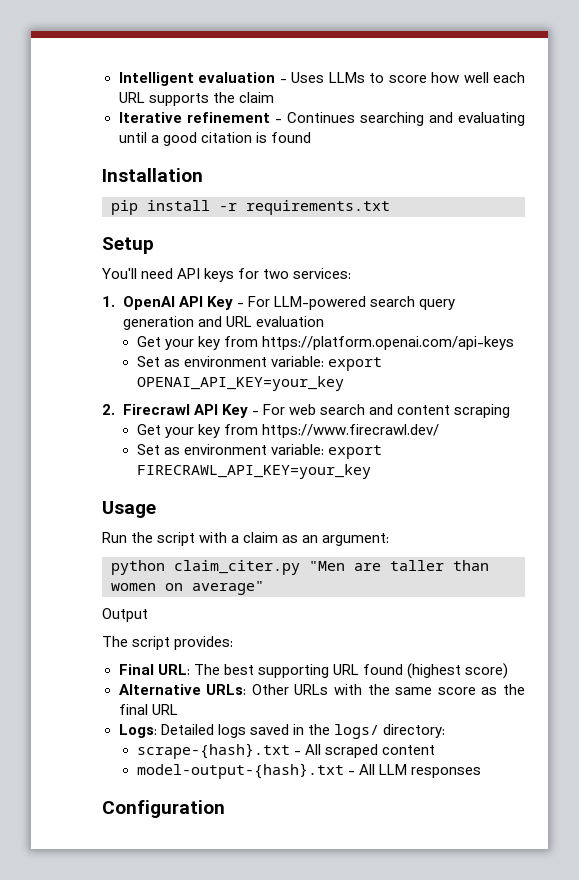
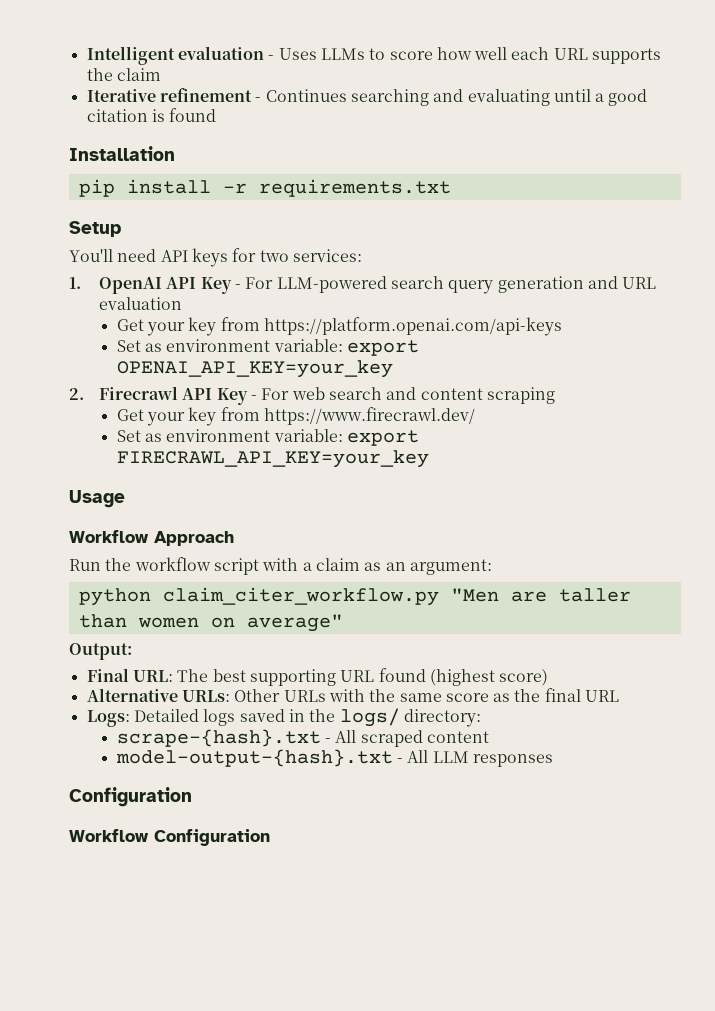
+ Workflow Approach
- Run the script with a claim as an argument:
+ Run the workflow script with a claim as an argument:
- python claim_citer.py "Men are taller than women on average"
+ python claim_citer_workflow.py "Men are taller than women on average"
- Output
- The script provides:
+ Output:
+ Workflow Configuration

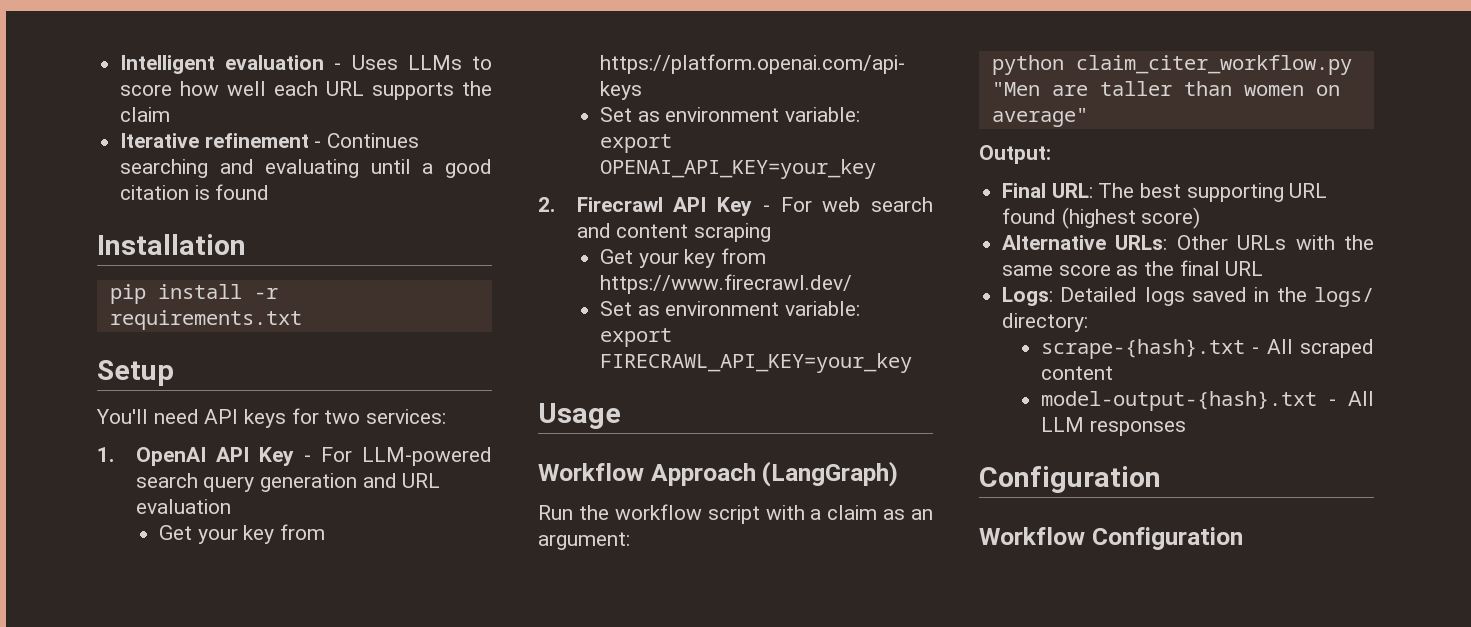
- Workflow Approach
+ Workflow Approach (LangGraph)

